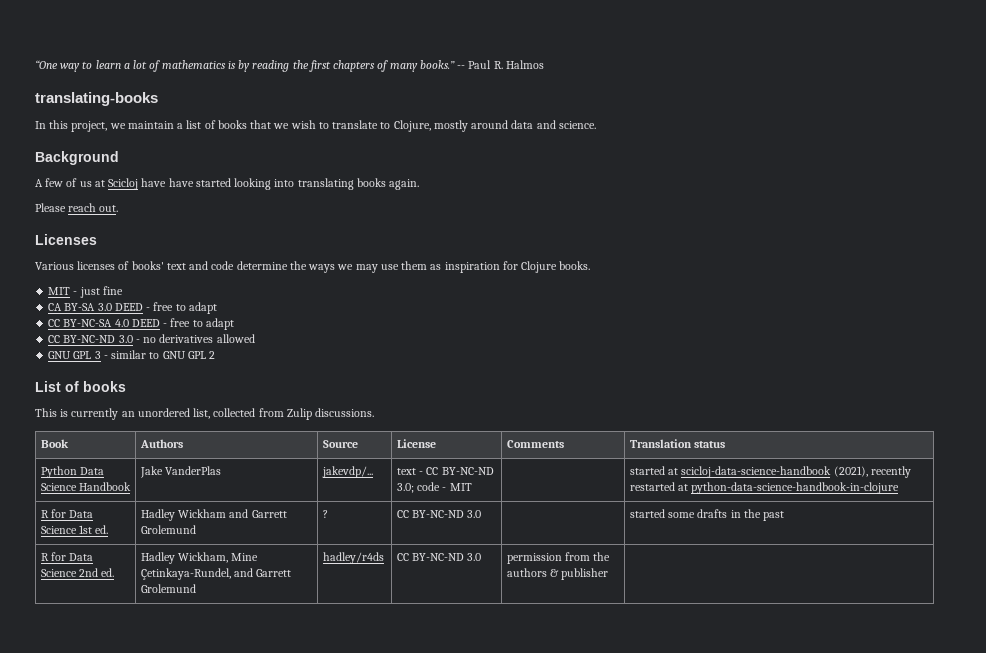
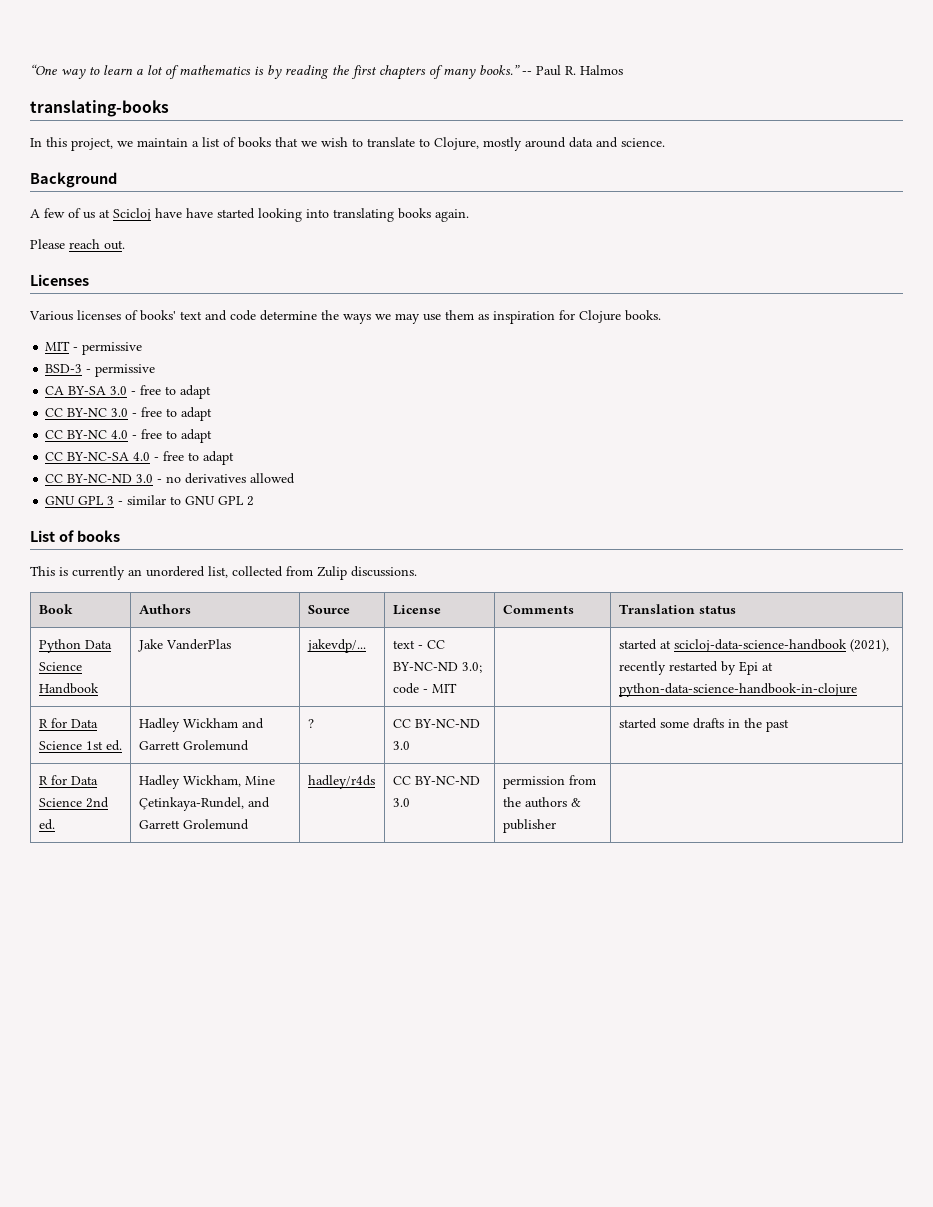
- MIT - just fine
+ MIT - permissive
+ BSD-3 - permissive
- CA BY-SA 3.0 DEED - free to adapt
+ CA BY-SA 3.0 - free to adapt
+ CC BY-NC 3.0 - free to adapt
+ CC BY-NC 4.0 - free to adapt
- CC BY-NC-SA 4.0 DEED - free to adapt
+ CC BY-NC-SA 4.0 - free to adapt
- Python Data Science Handbook | Jake VanderPlas | jakevdp/... | text - CC BY-NC-ND 3.0; code - MIT | | started at scicloj-data-science-handbook (2021), recently restarted at python-data-science-handbook-in-clojure
+ Python Data Science Handbook | Jake VanderPlas | jakevdp/... | text - CC BY-NC-ND 3.0; code - MIT | | started at scicloj-data-science-handbook (2021), recently restarted by Epi at python-data-science-handbook-in-clojure

